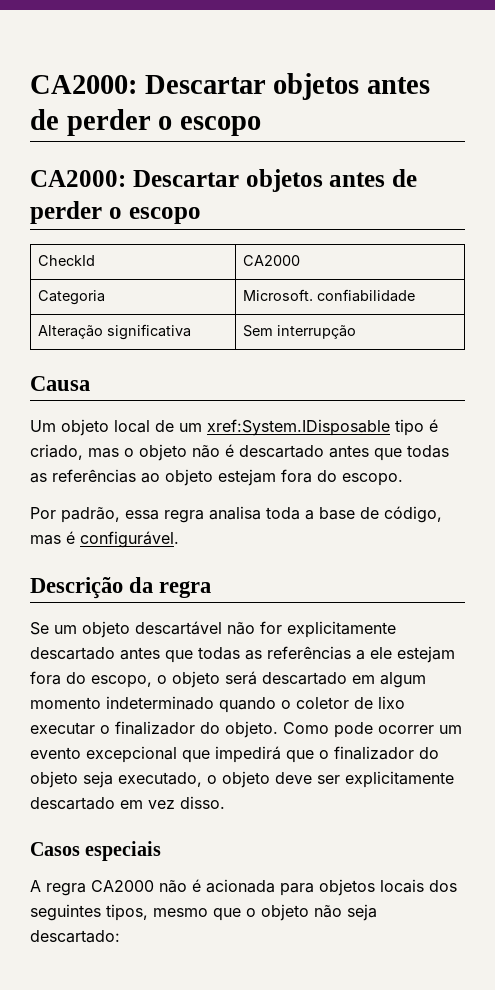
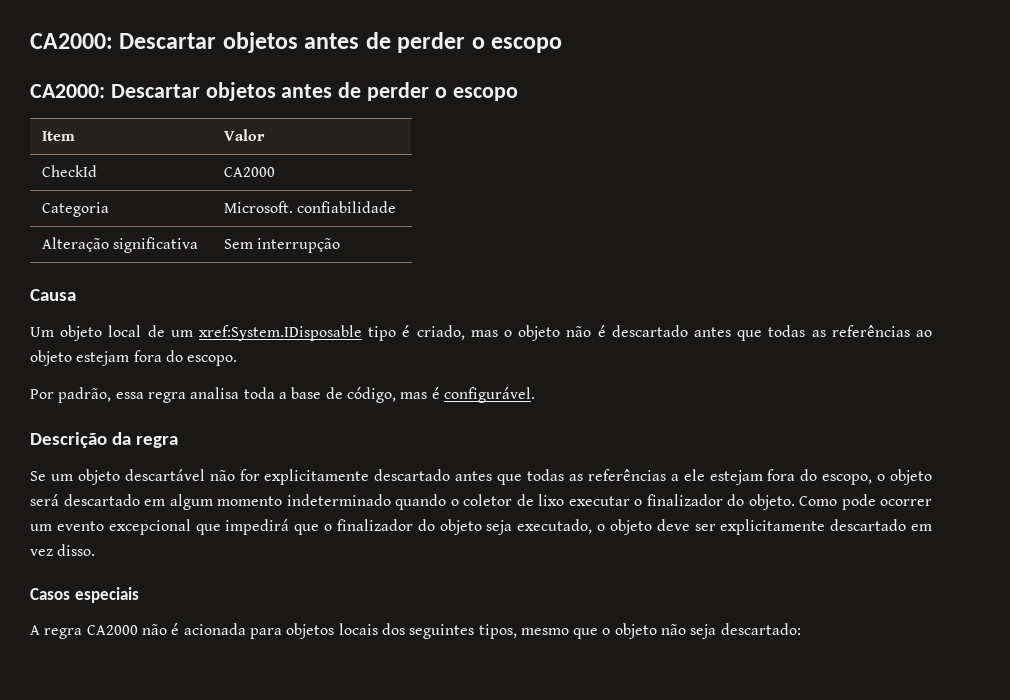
+ Item | Valor

